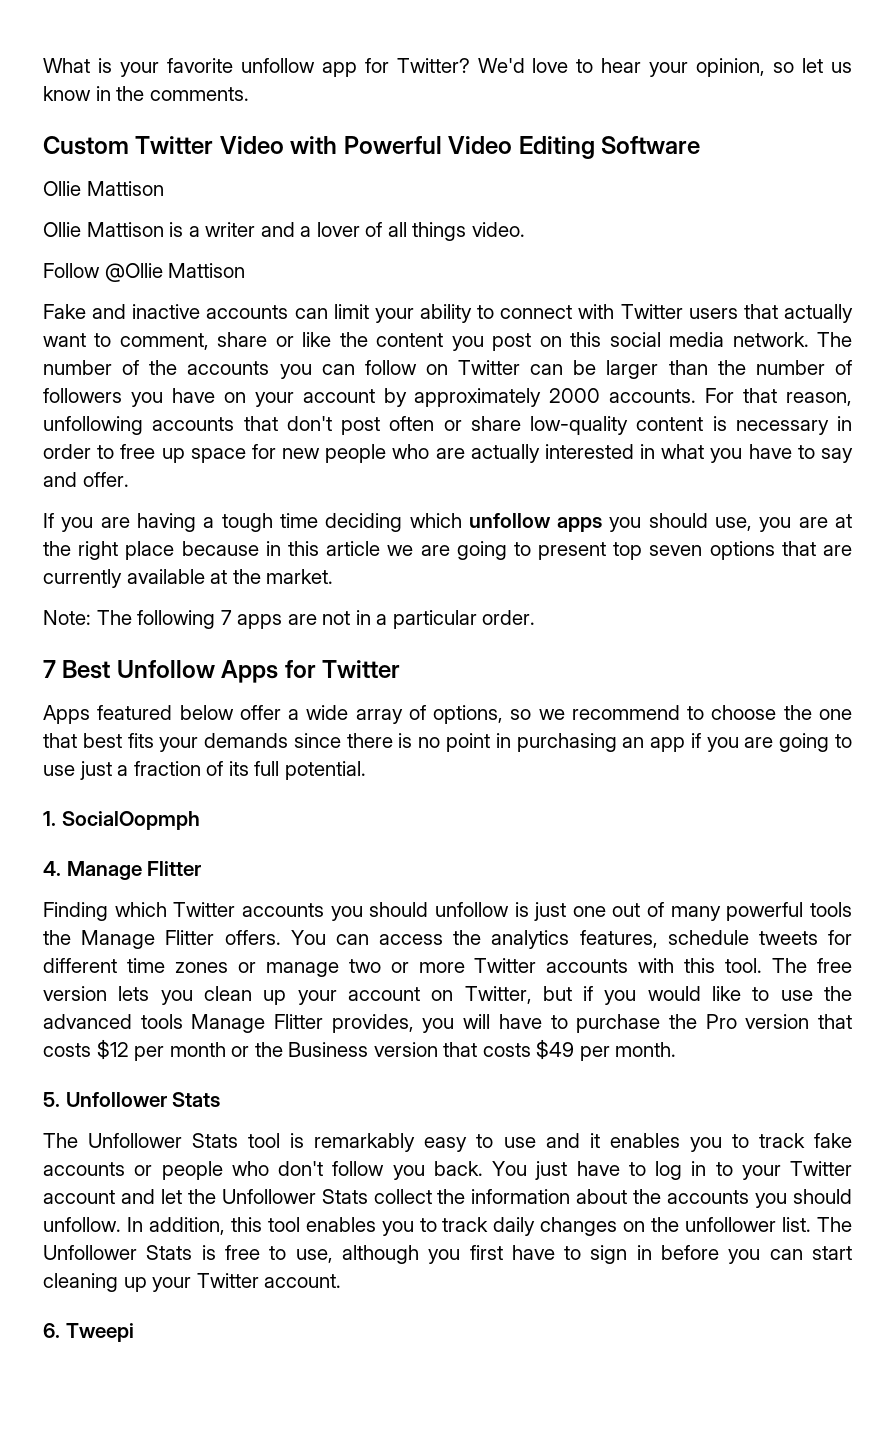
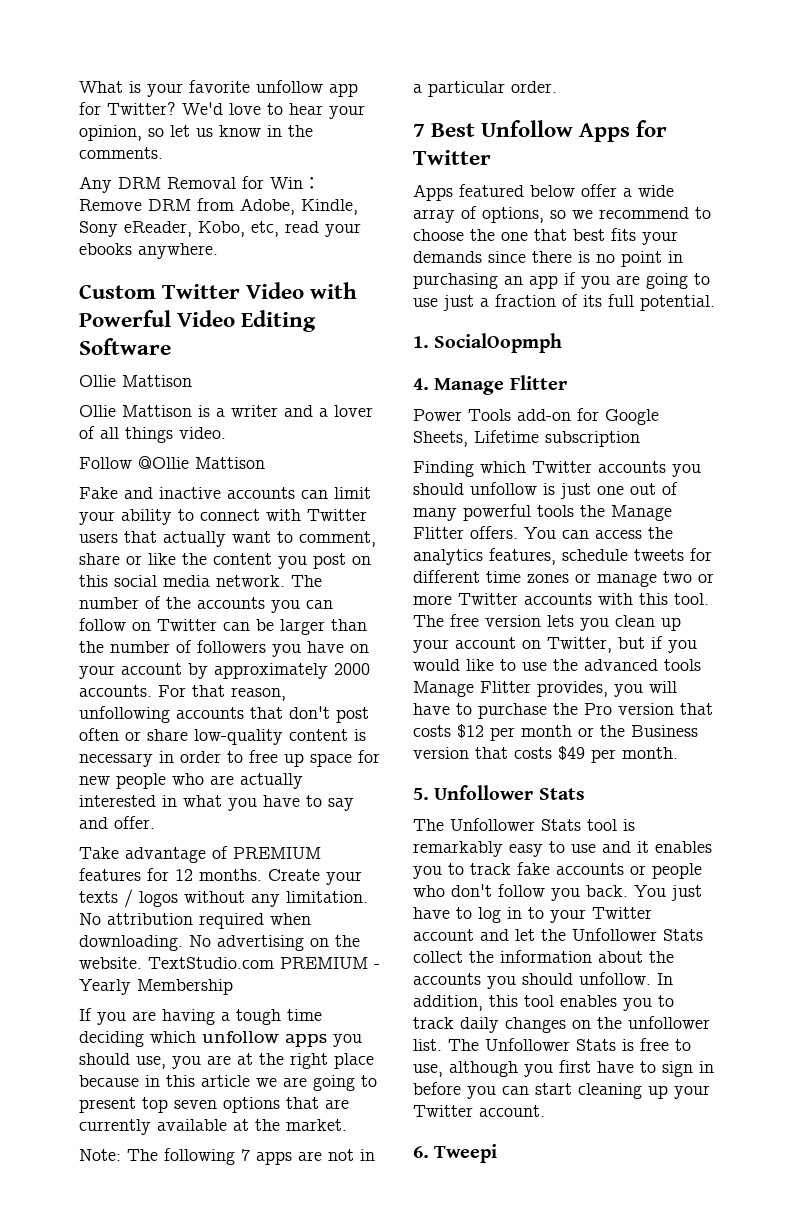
+ Any DRM Removal for Win：Remove DRM from Adobe, Kindle, Sony eReader, Kobo, etc, read your ebooks anywhere.
+ Take advantage of PREMIUM features for 12 months. Create your texts / logos without any limitation. No attribution required when downloading. No advertising on the website. TextStudio.com PREMIUM - Yearly Membership
+ Power Tools add-on for Google Sheets, Lifetime subscription

